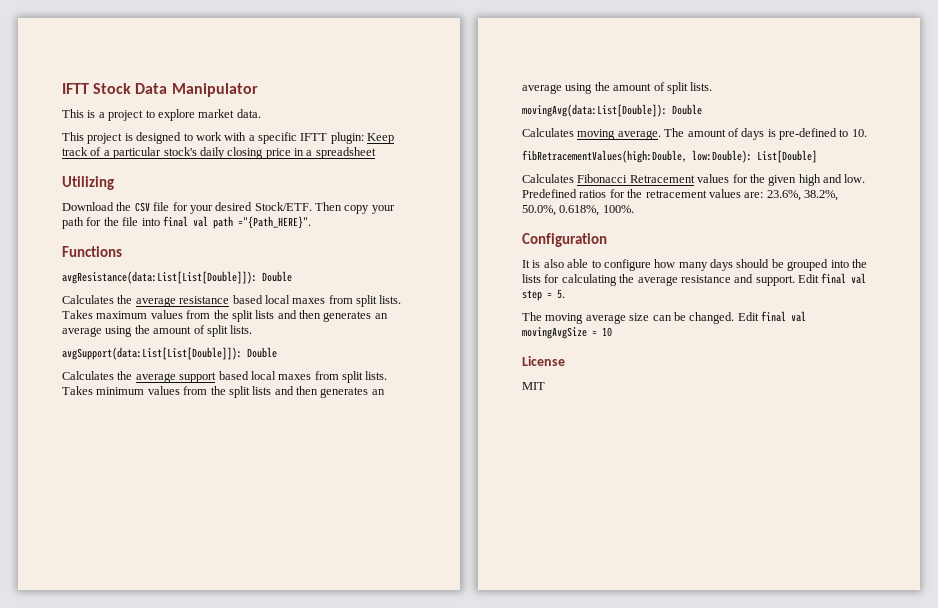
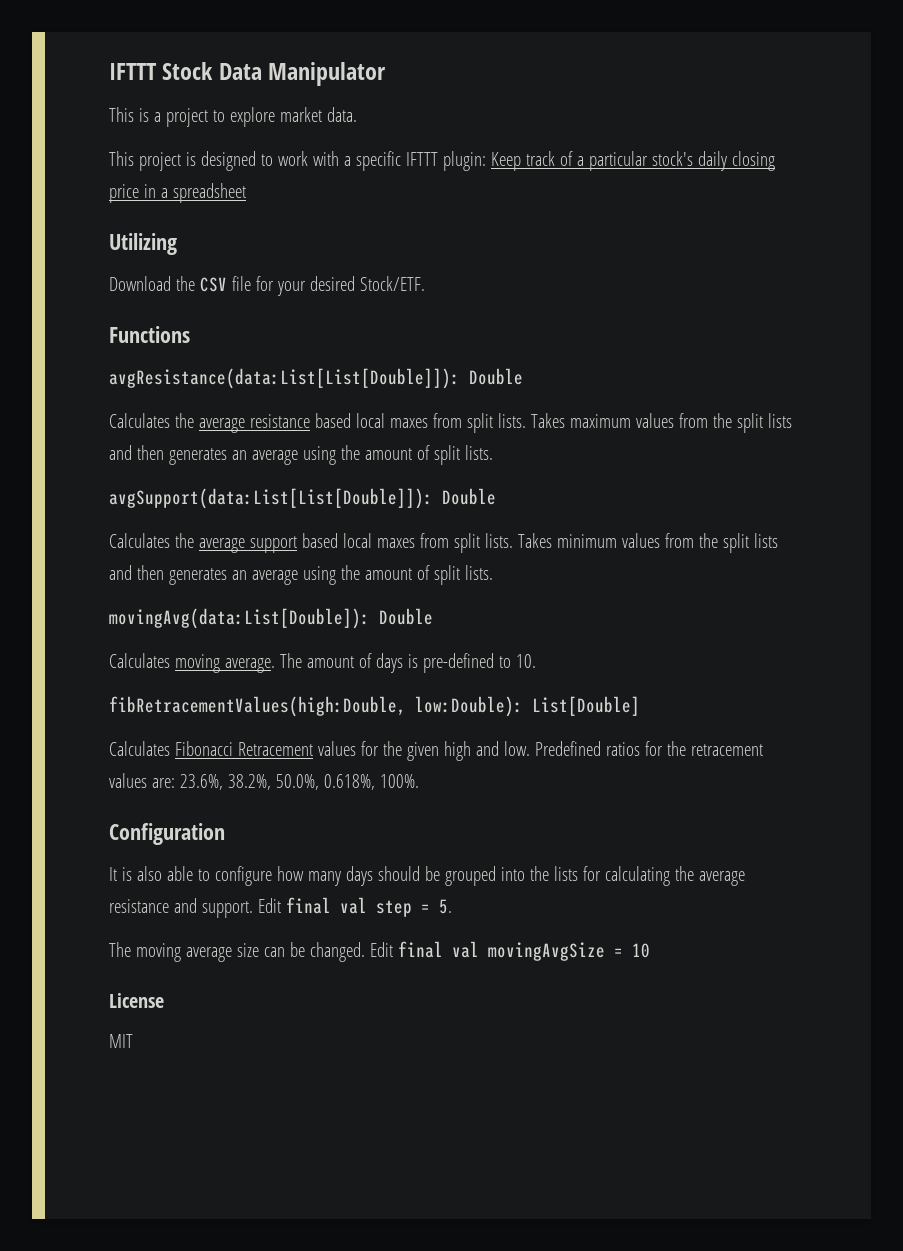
- IFTT Stock Data Manipulator
+ IFTTT Stock Data Manipulator
- This project is designed to work with a specific IFTT plugin: Keep track of a particular stock's daily closing price in a spreadsheet
+ This project is designed to work with a specific IFTTT plugin: Keep track of a particular stock's daily closing price in a spreadsheet
- Then copy your path for the file into final val path ="{Path_HERE}".

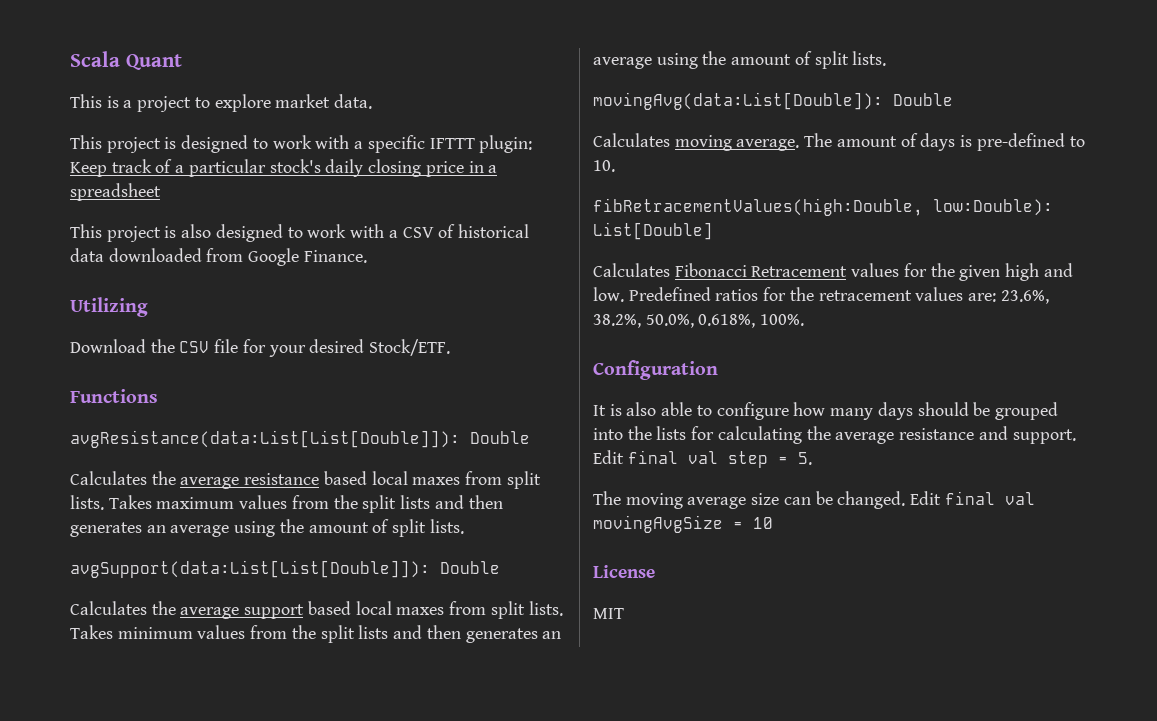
- IFTTT Stock Data Manipulator
+ Scala Quant
+ This project is also designed to work with a CSV of historical data downloaded from Google Finance.

